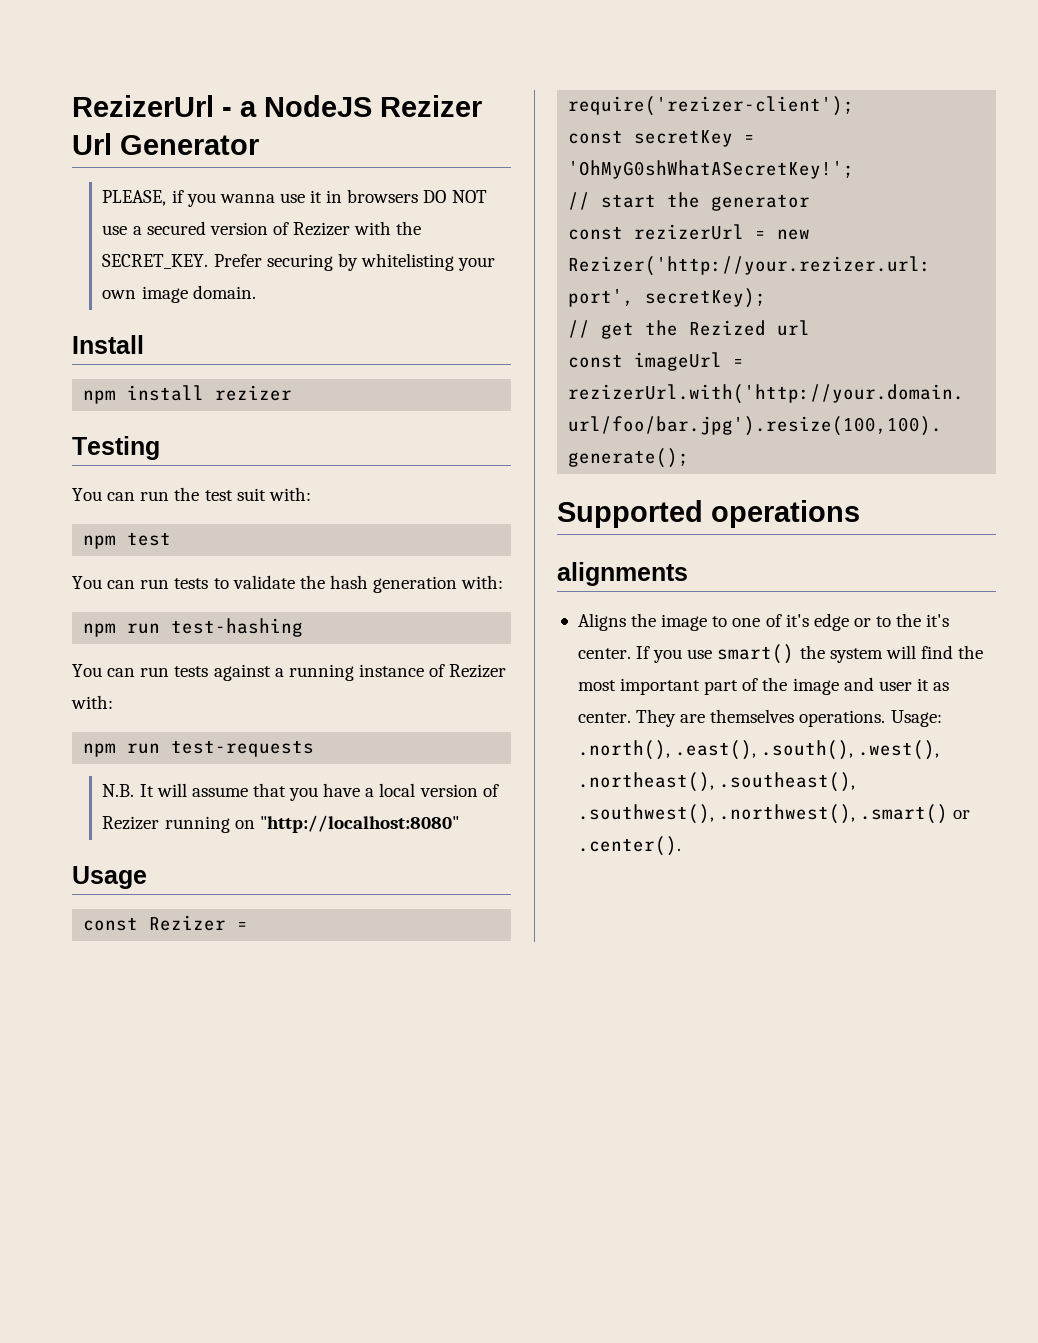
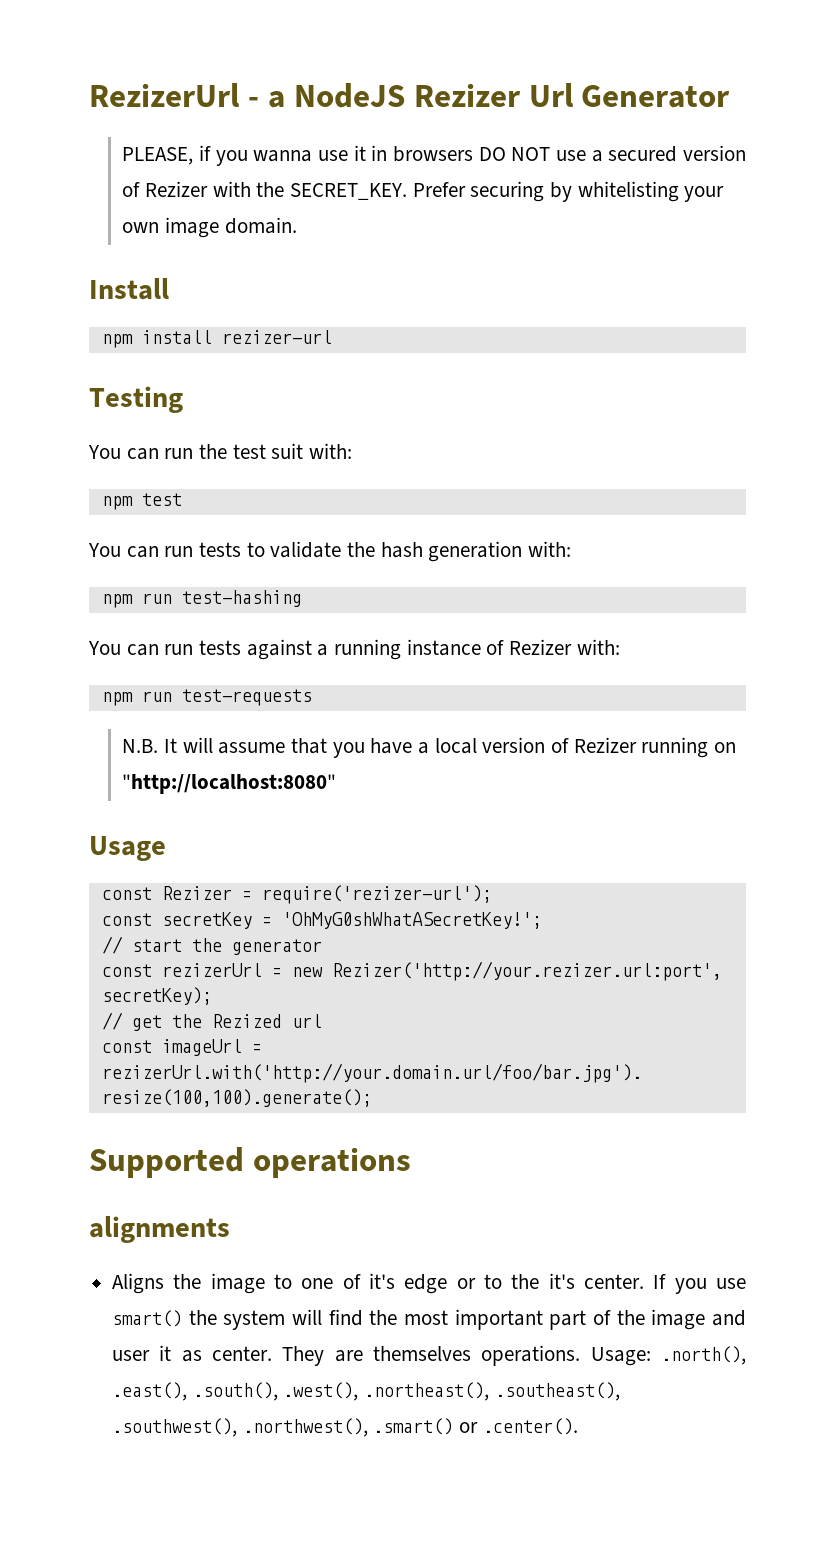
- npm install rezizer
+ npm install rezizer-url
- const Rezizer = require('rezizer-client');
+ const Rezizer = require('rezizer-url');

